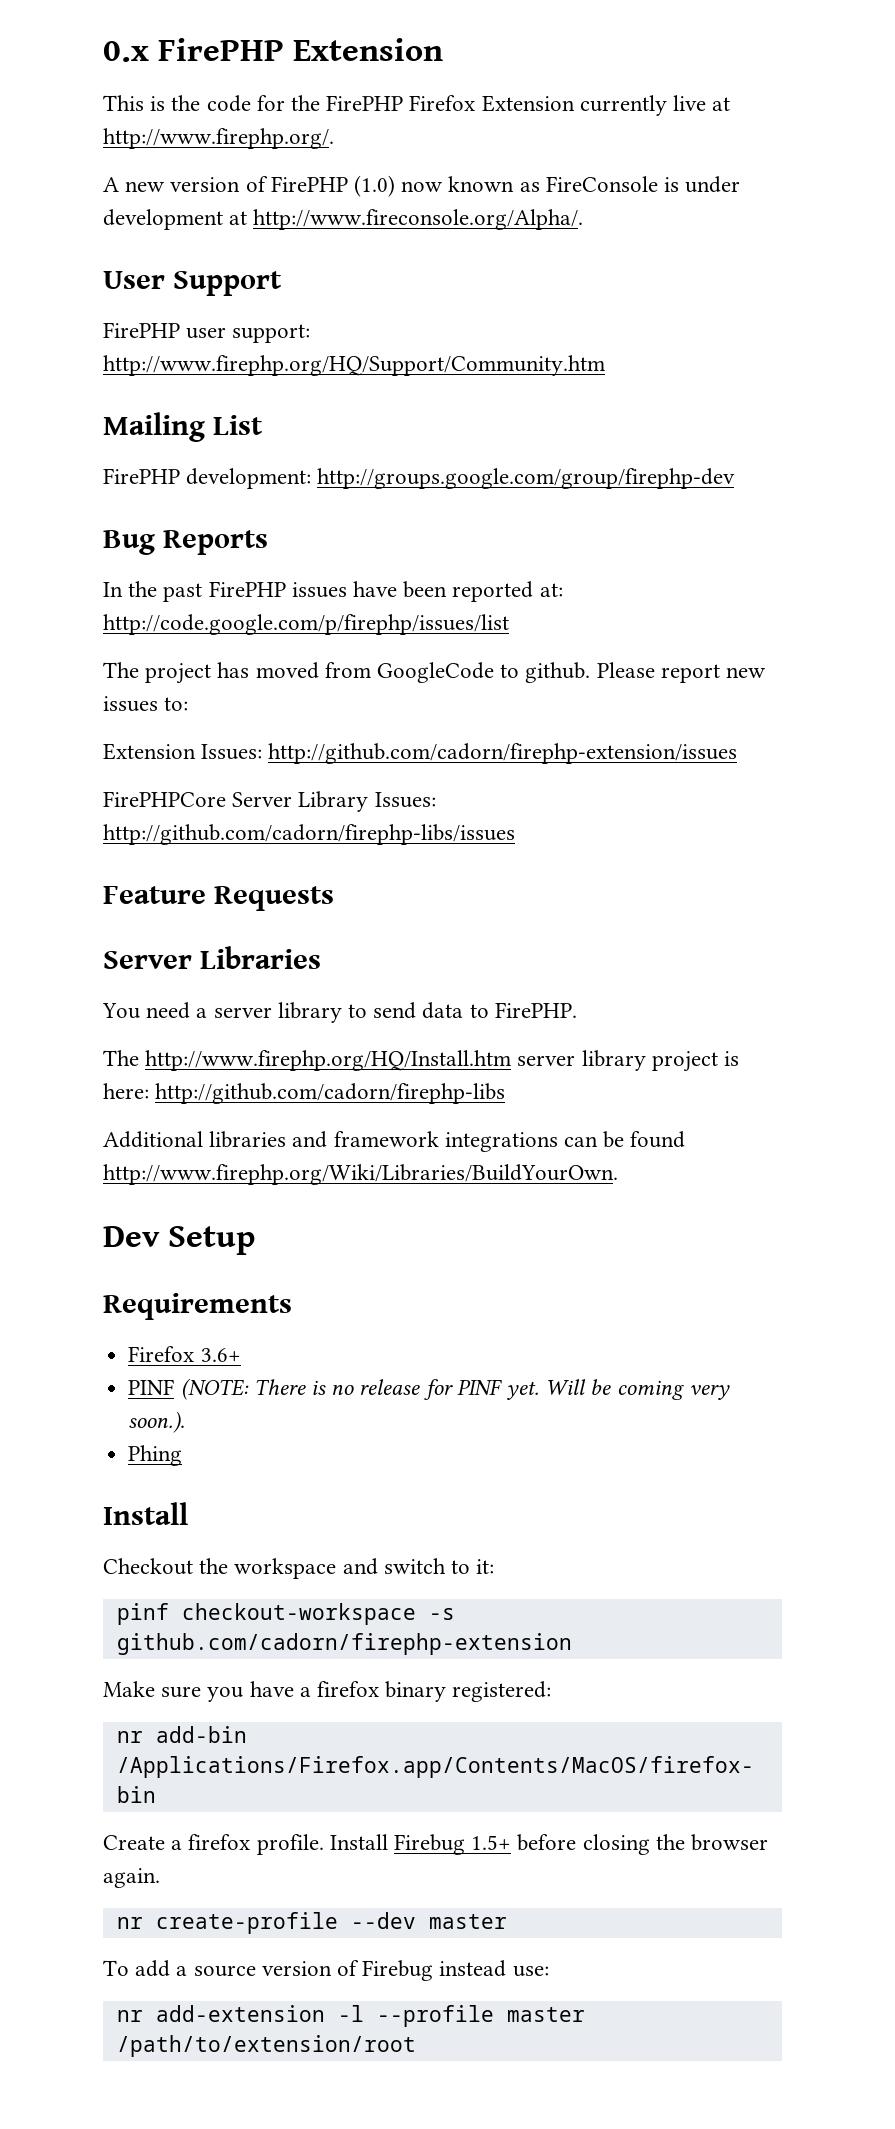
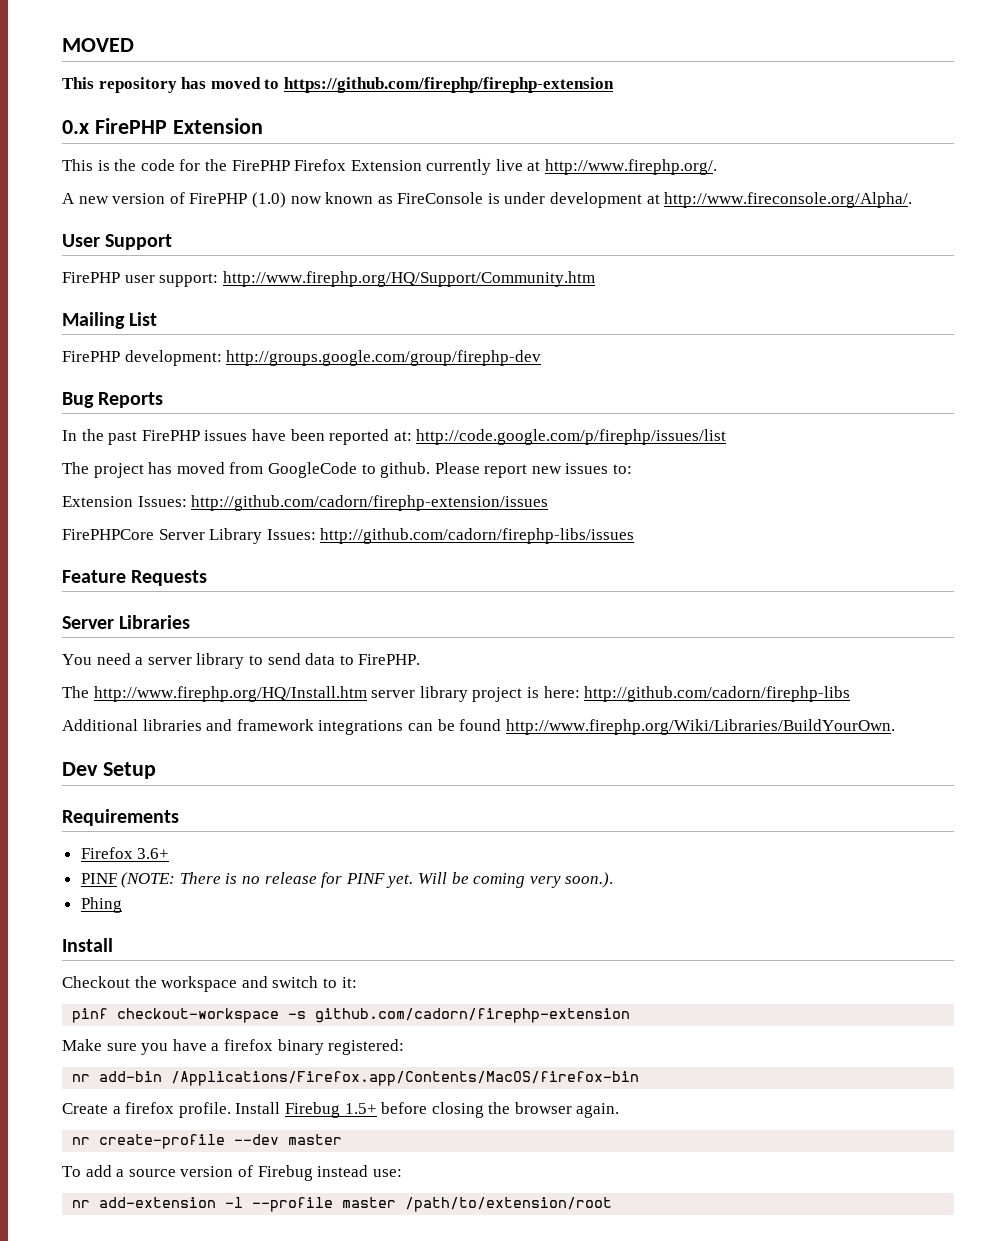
+ MOVED
+ This repository has moved to https://github.com/firephp/firephp-extension

